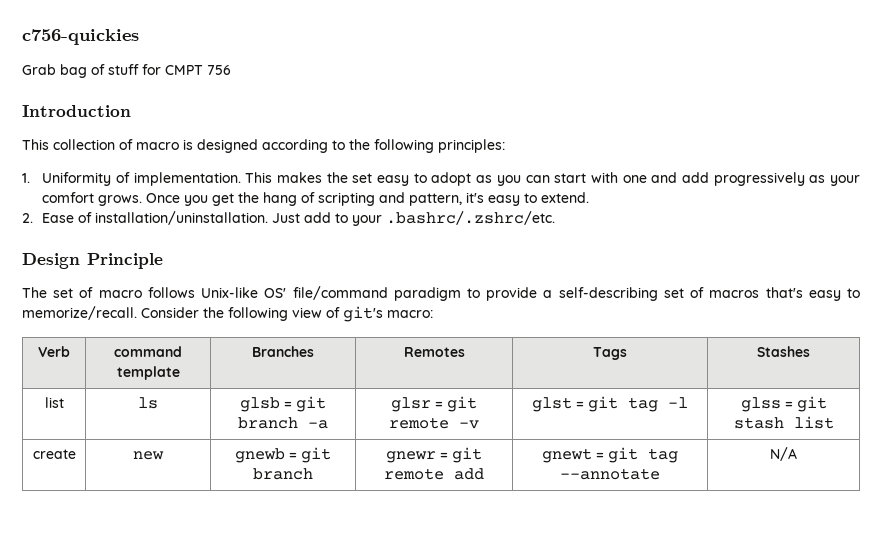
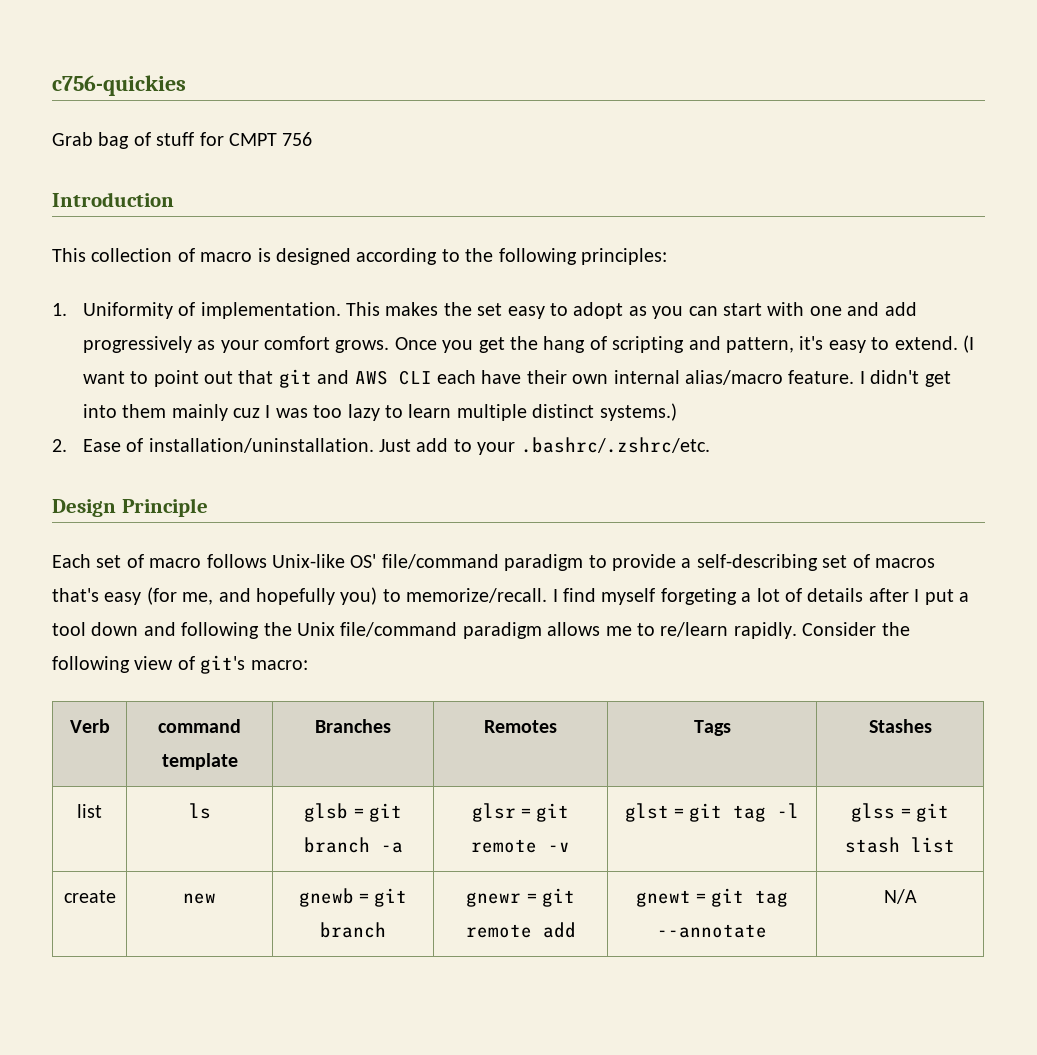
+ (I want to point out that git and AWS CLI each have their own internal alias/macro feature. I didn't get into them mainly cuz I was too lazy to learn multiple distinct systems.)
- The set of macro follows Unix-like OS' file/command paradigm to provide a self-describing set of macros that's easy to memorize/recall.
+ Each set of macro follows Unix-like OS' file/command paradigm to provide a self-describing set of macros that's easy (for me, and hopefully you) to memorize/recall. I find myself forgeting a lot of details after I put a tool down and following the Unix file/command paradigm allows me to re/learn rapidly.

